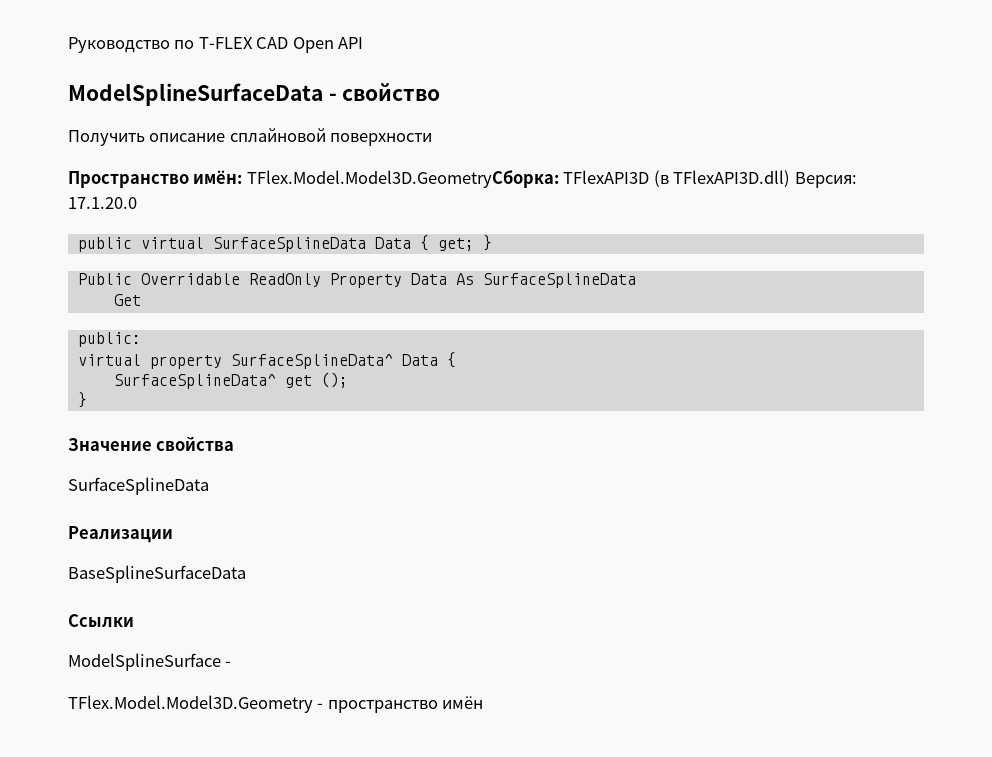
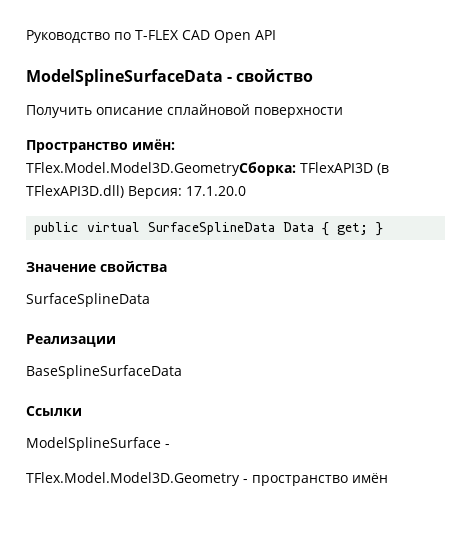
- Public Overridable ReadOnly Property Data As SurfaceSplineData
- Get
- public:
- virtual property SurfaceSplineData^ Data {
- SurfaceSplineData^ get ();
- }

